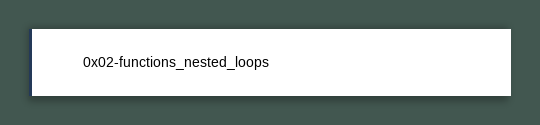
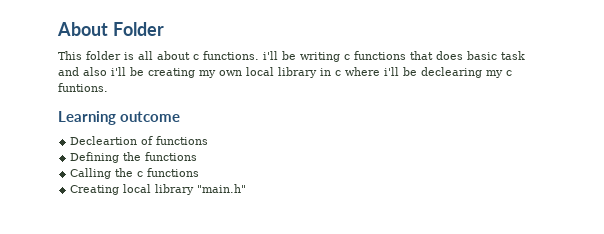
- 0x02-functions_nested_loops
+ About Folder
+ This folder is all about c functions. i'll be writing c functions that does basic task and also i'll be creating my own local library in c where i'll be declearing my c funtions.
+ Learning outcome
+ Decleartion of functions
+ Defining the functions
+ Calling the c functions
+ Creating local library "main.h"

